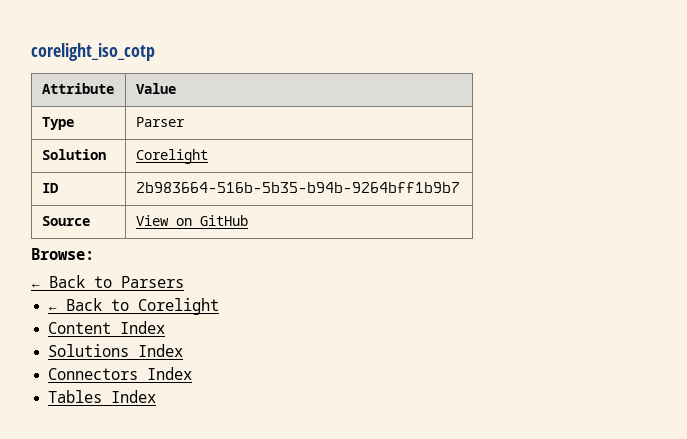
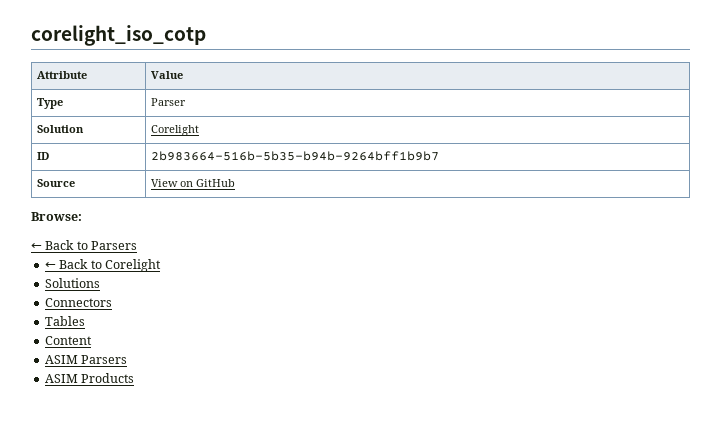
- Content Index
- Solutions Index
+ Solutions
- Connectors Index
+ Connectors
- Tables Index
+ Tables
+ Content
+ ASIM Parsers
+ ASIM Products

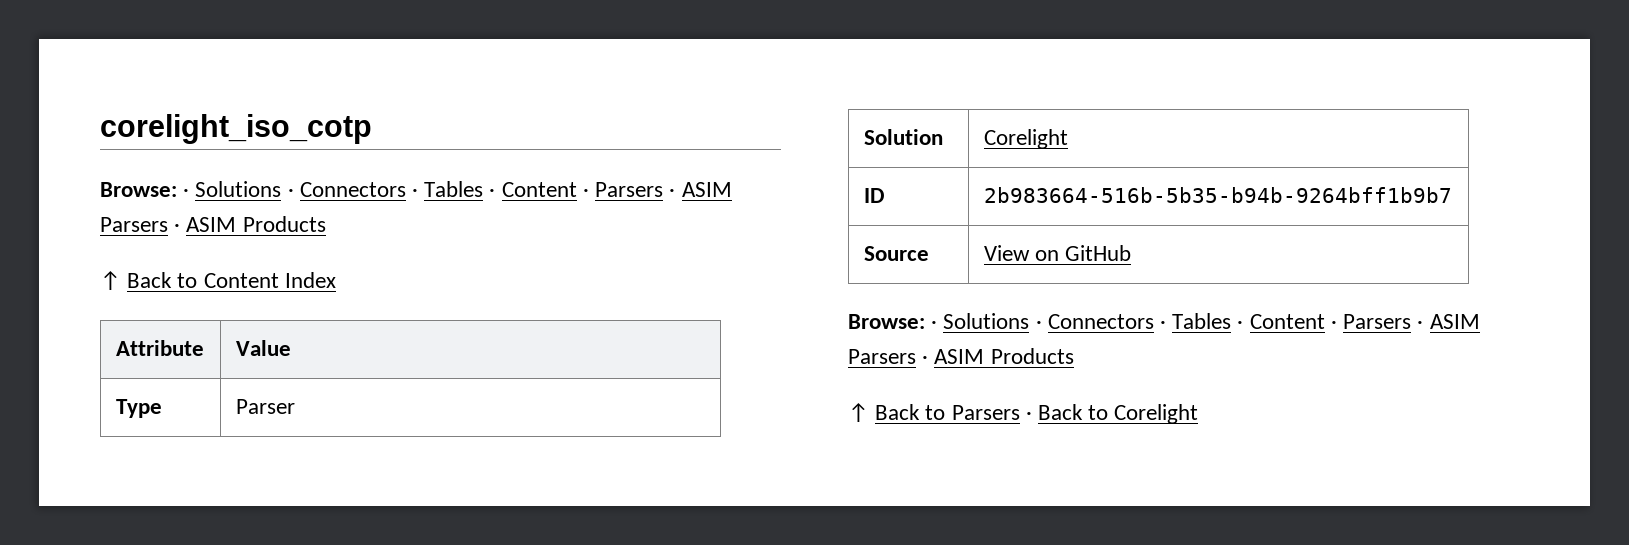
  corelight_iso_cotp
+ Browse: · Solutions · Connectors · Tables · Content · Parsers · ASIM Parsers · ASIM Products
+ ↑ Back to Content Index
  Source | View on GitHub
- Browse:
- ← Back to Parsers
- ← Back to Corelight
+ Browse: · Solutions · Connectors · Tables · Content · Parsers · ASIM Parsers · ASIM Products
+ ↑ Back to Parsers · Back to Corelight
- Solutions
- Connectors
- Tables
- Content
- ASIM Parsers
- ASIM Products

